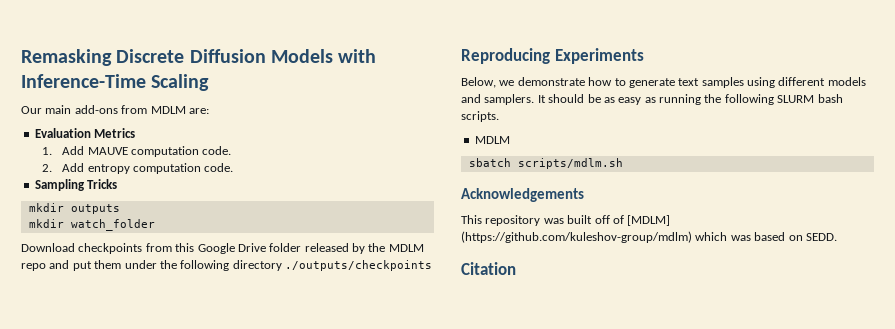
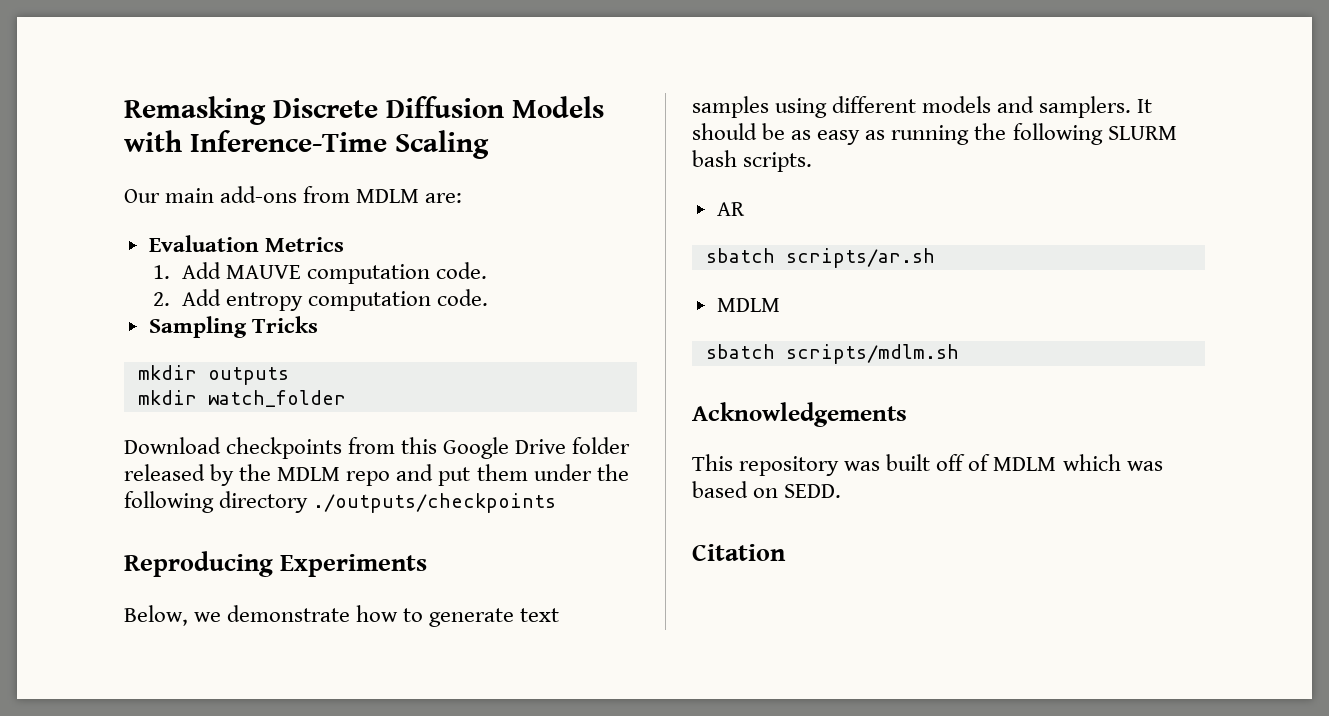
+ AR
+ sbatch scripts/ar.sh
- This repository was built off of [MDLM] (https://github.com/kuleshov-group/mdlm) which was based on SEDD.
+ This repository was built off of MDLM which was based on SEDD.

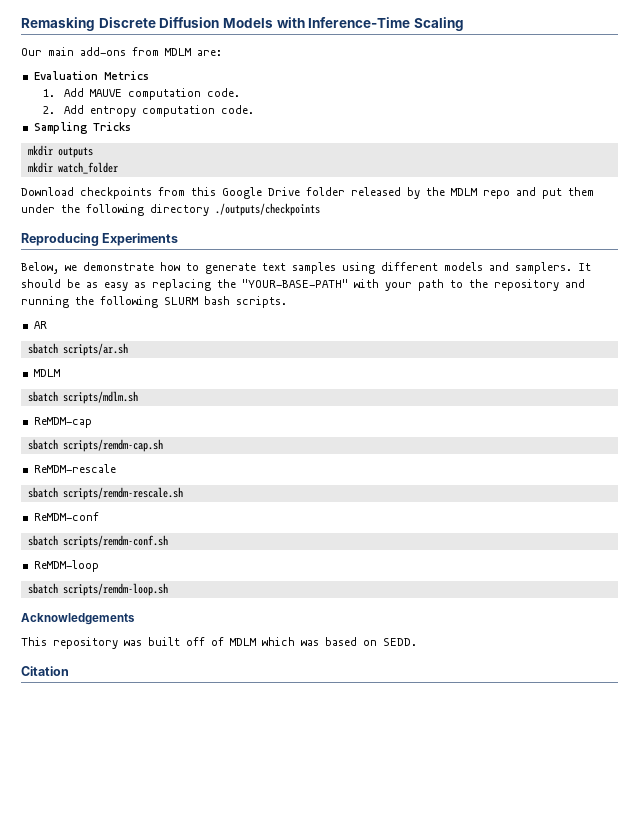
- It should be as easy as running the following SLURM bash scripts.
+ It should be as easy as replacing the "YOUR-BASE-PATH" with your path to the repository and running the following SLURM bash scripts.
+ ReMDM-cap
+ sbatch scripts/remdm-cap.sh
+ ReMDM-rescale
+ sbatch scripts/remdm-rescale.sh
+ ReMDM-conf
+ sbatch scripts/remdm-conf.sh
+ ReMDM-loop
+ sbatch scripts/remdm-loop.sh

